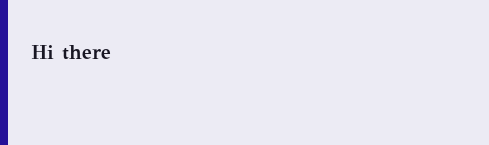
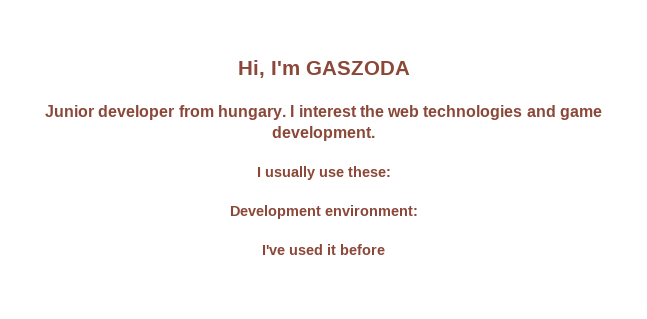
- Hi there
+ Hi, I'm GASZODA
+ Junior developer from hungary. I interest the web technologies and game development.
+ I usually use these:
+ Development environment:
+ I've used it before

